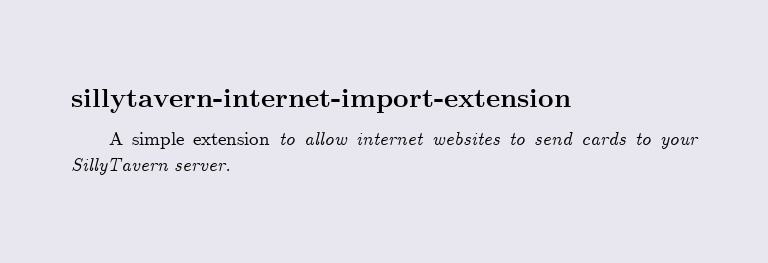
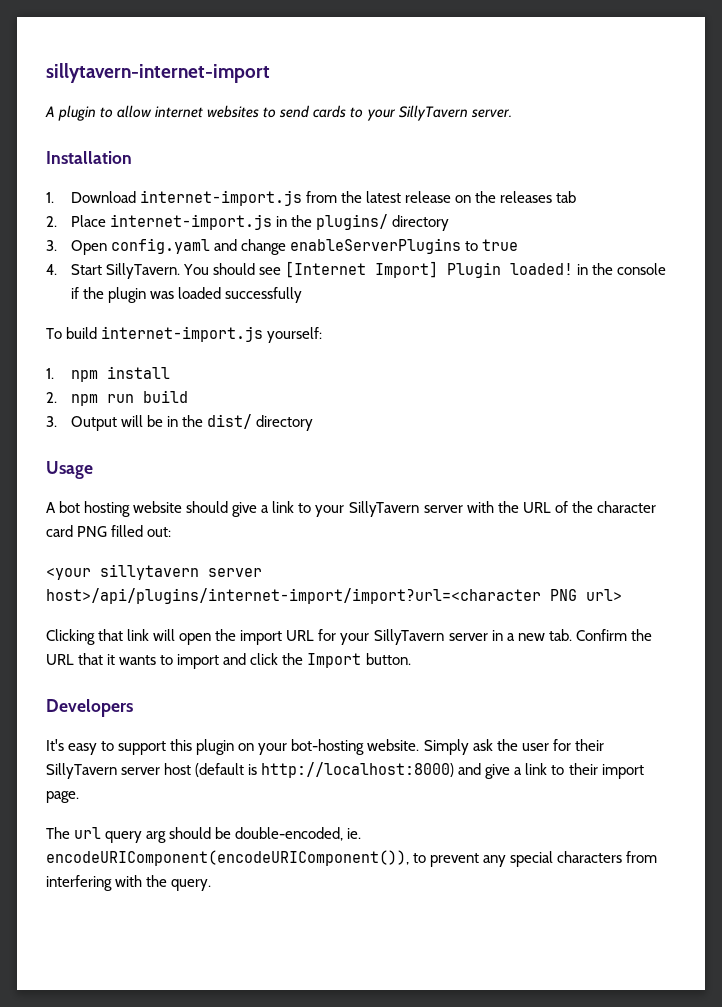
- sillytavern-internet-import-extension
- A simple extension to allow internet websites to send cards to your SillyTavern server.
+ sillytavern-internet-import
+ A plugin to allow internet websites to send cards to your SillyTavern server.
+ Installation
+ 1. Download internet-import.js from the latest release on the releases tab
+ 2. Place internet-import.js in the plugins/ directory
+ 3. Open config.yaml and change enableServerPlugins to true
+ 4. Start SillyTavern. You should see [Internet Import] Plugin loaded! in the console if the plugin was loaded successfully
+ To build internet-import.js yourself:
+ 1. npm install
+ 2. npm run build
+ 3. Output will be in the dist/ directory
+ Usage
+ A bot hosting website should give a link to your SillyTavern server with the URL of the character card PNG filled out:
+ <your sillytavern server host>/api/plugins/internet-import/import?url=<character PNG url>
+ Clicking that link will open the import URL for your SillyTavern server in a new tab. Confirm the URL that it wants to import and click the Import button.
+ Developers
+ It's easy to support this plugin on your bot-hosting website. Simply ask the user for their SillyTavern server host (default is http://localhost:8000) and give a link to their import page.
+ The url query arg should be double-encoded, ie. encodeURIComponent(encodeURIComponent()), to prevent any special characters from interfering with the query.

